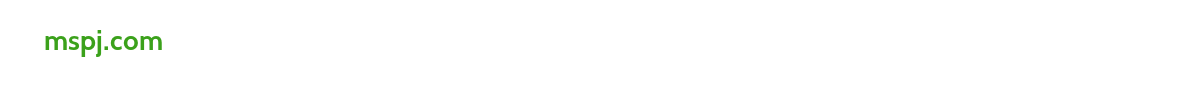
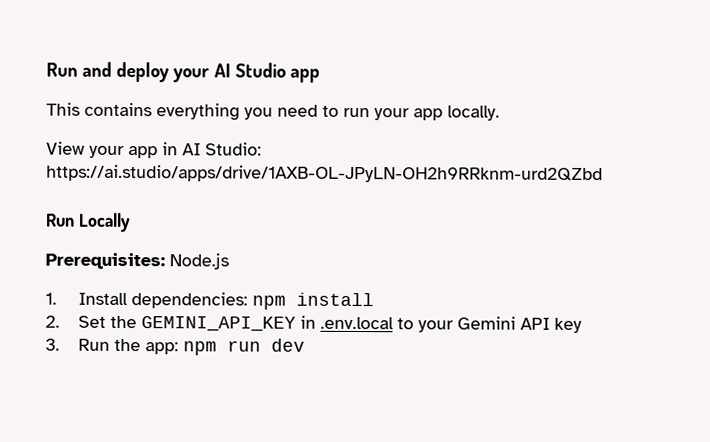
- mspj.com
+ Run and deploy your AI Studio app
+ This contains everything you need to run your app locally.
+ View your app in AI Studio: https://ai.studio/apps/drive/1AXB-OL-JPyLN-OH2h9RRknm-urd2QZbd
+ Run Locally
+ Prerequisites: Node.js
+ 1. Install dependencies: npm install
+ 2. Set the GEMINI_API_KEY in .env.local to your Gemini API key
+ 3. Run the app: npm run dev

